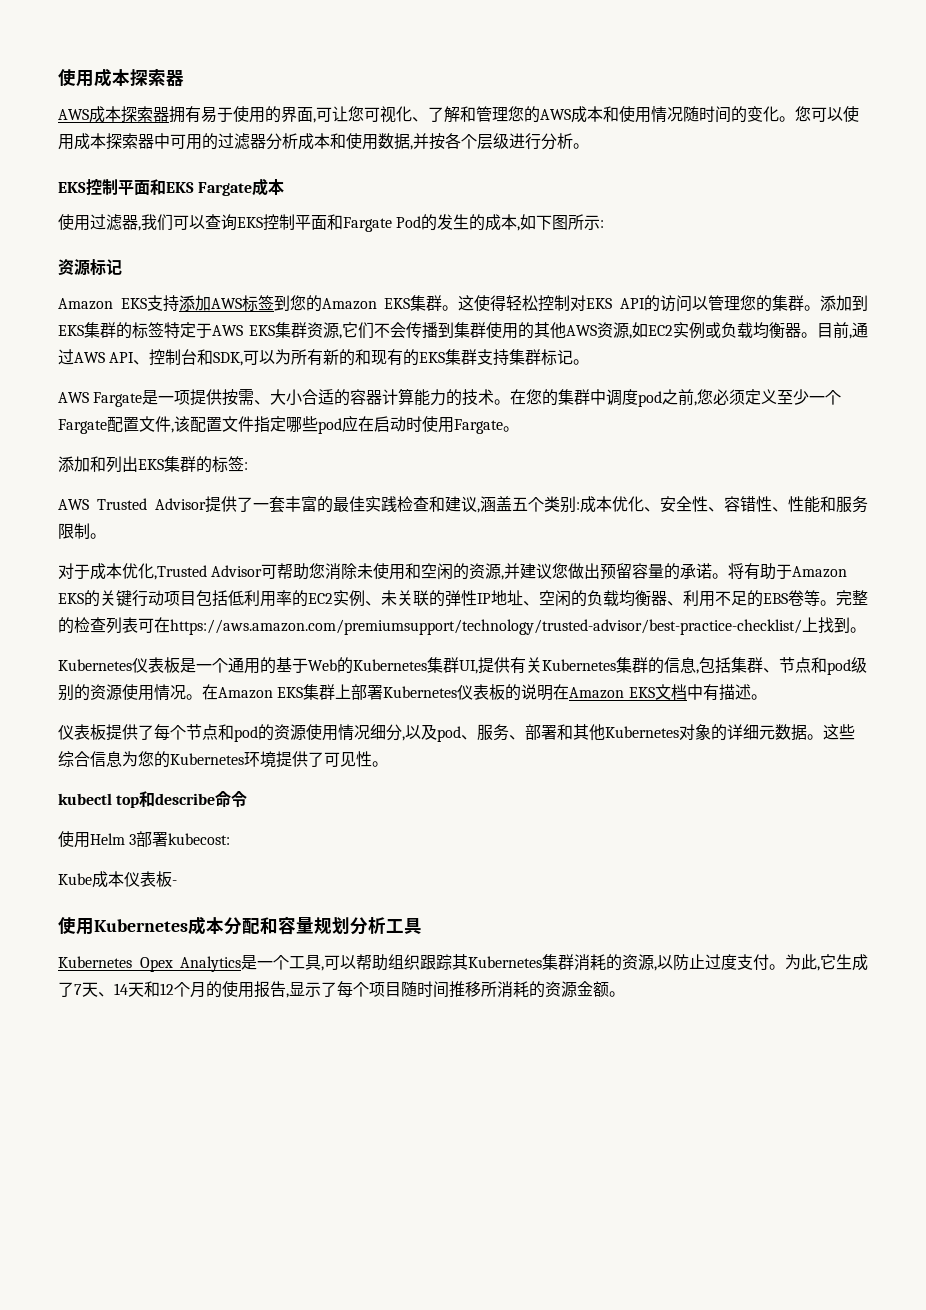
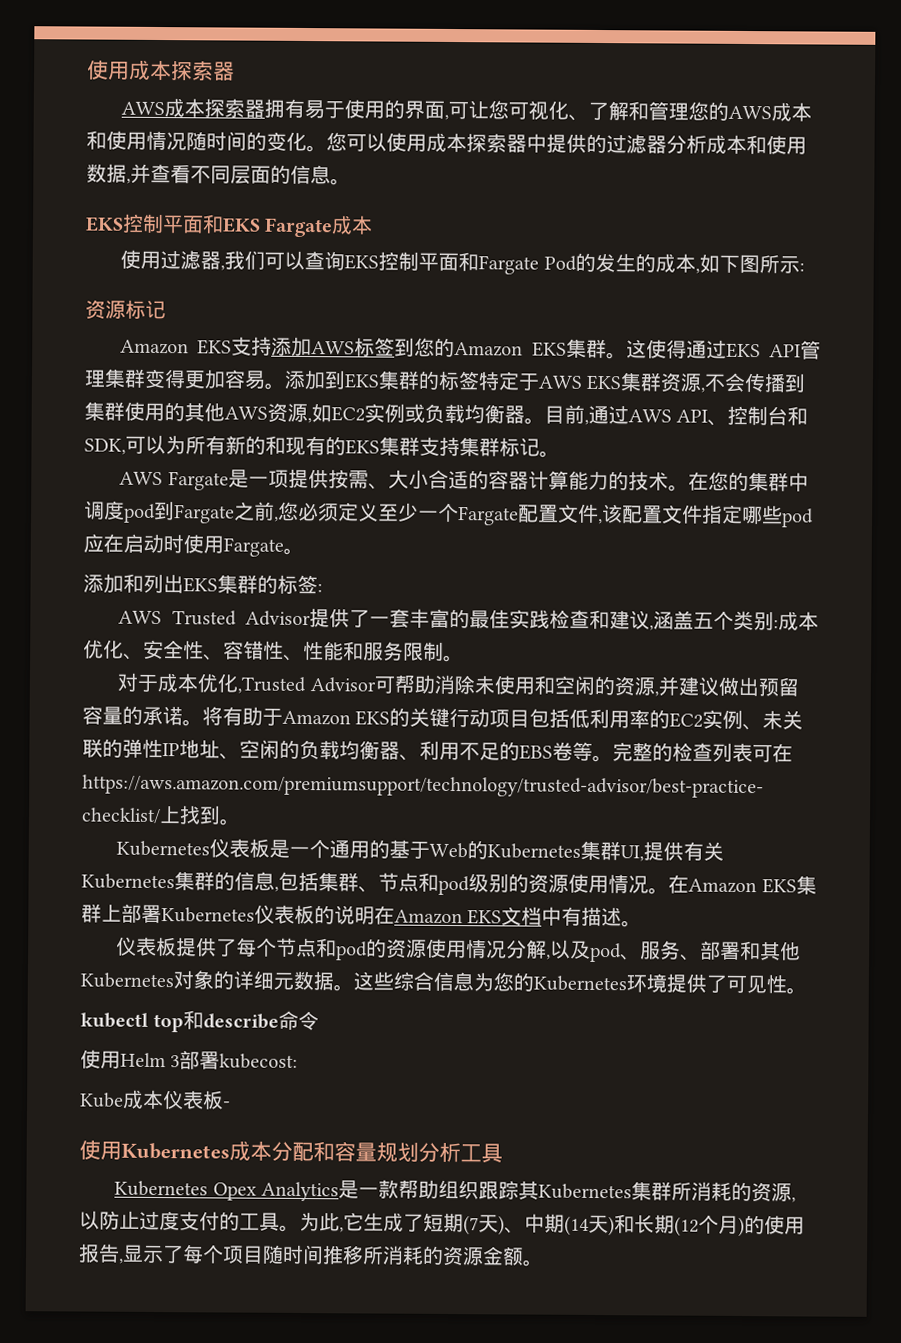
- 您可以使用成本探索器中可用的过滤器分析成本和使用数据,并按各个层级进行分析。
+ 您可以使用成本探索器中提供的过滤器分析成本和使用数据,并查看不同层面的信息。
- 这使得轻松控制对EKS API的访问以管理您的集群。
+ 这使得通过EKS API管理集群变得更加容易。
- 添加到EKS集群的标签特定于AWS EKS集群资源,它们不会传播到集群使用的其他AWS资源,如EC2实例或负载均衡器。
+ 添加到EKS集群的标签特定于AWS EKS集群资源,不会传播到集群使用的其他AWS资源,如EC2实例或负载均衡器。
- 在您的集群中调度pod之前,您必须定义至少一个Fargate配置文件,该配置文件指定哪些pod应在启动时使用Fargate。
+ 在您的集群中调度pod到Fargate之前,您必须定义至少一个Fargate配置文件,该配置文件指定哪些pod应在启动时使用Fargate。
- 对于成本优化,Trusted Advisor可帮助您消除未使用和空闲的资源,并建议您做出预留容量的承诺。
+ 对于成本优化,Trusted Advisor可帮助消除未使用和空闲的资源,并建议做出预留容量的承诺。
- 仪表板提供了每个节点和pod的资源使用情况细分,以及pod、服务、部署和其他Kubernetes对象的详细元数据。
+ 仪表板提供了每个节点和pod的资源使用情况分解,以及pod、服务、部署和其他Kubernetes对象的详细元数据。
- Kubernetes Opex Analytics是一个工具,可以帮助组织跟踪其Kubernetes集群消耗的资源,以防止过度支付。
+ Kubernetes Opex Analytics是一款帮助组织跟踪其Kubernetes集群所消耗的资源,以防止过度支付的工具。
- 为此,它生成了7天、14天和12个月的使用报告,显示了每个项目随时间推移所消耗的资源金额。
+ 为此,它生成了短期(7天)、中期(14天)和长期(12个月)的使用报告,显示了每个项目随时间推移所消耗的资源金额。

